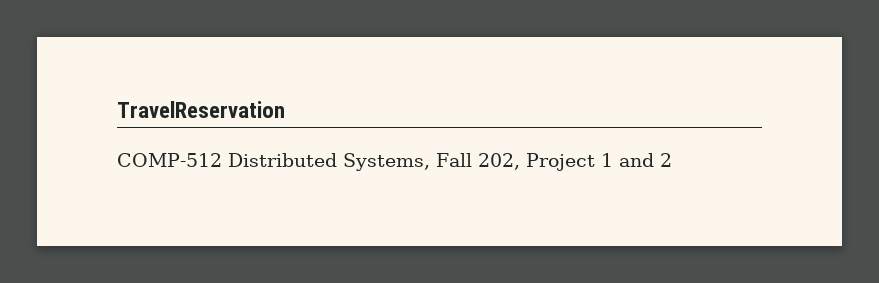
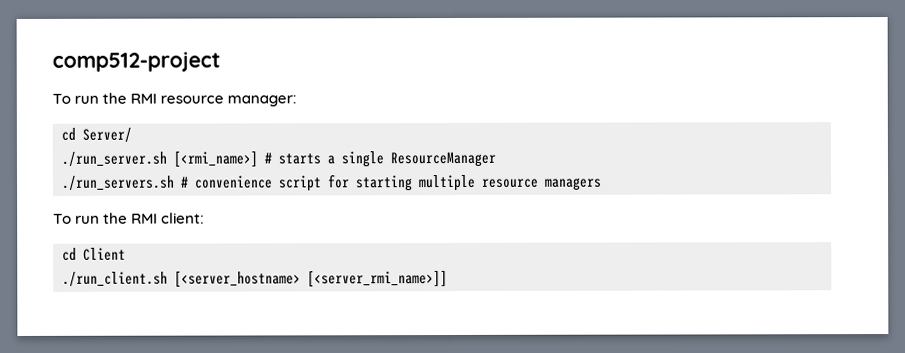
- TravelReservation
- COMP-512 Distributed Systems, Fall 202, Project 1 and 2
+ comp512-project
+ To run the RMI resource manager:
+ cd Server/
+ ./run_server.sh [<rmi_name>] # starts a single ResourceManager
+ ./run_servers.sh # convenience script for starting multiple resource managers
+ To run the RMI client:
+ cd Client
+ ./run_client.sh [<server_hostname> [<server_rmi_name>]]

